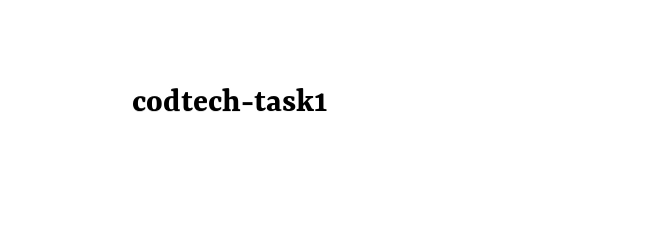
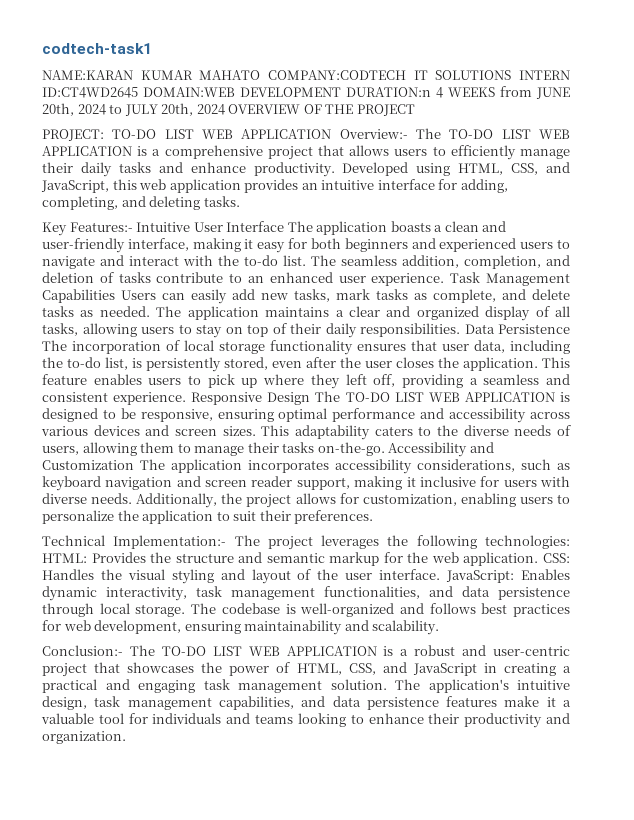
+ NAME:KARAN KUMAR MAHATO COMPANY:CODTECH IT SOLUTIONS INTERN ID:CT4WD2645 DOMAIN:WEB DEVELOPMENT DURATION:n 4 WEEKS from JUNE 20th, 2024 to JULY 20th, 2024 OVERVIEW OF THE PROJECT
+ PROJECT: TO-DO LIST WEB APPLICATION Overview:- The TO-DO LIST WEB APPLICATION is a comprehensive project that allows users to efficiently manage their daily tasks and enhance productivity. Developed using HTML, CSS, and JavaScript, this web application provides an intuitive interface for adding, completing, and deleting tasks.
+ Key Features:- Intuitive User Interface The application boasts a clean and user-friendly interface, making it easy for both beginners and experienced users to navigate and interact with the to-do list. The seamless addition, completion, and deletion of tasks contribute to an enhanced user experience. Task Management Capabilities Users can easily add new tasks, mark tasks as complete, and delete tasks as needed. The application maintains a clear and organized display of all tasks, allowing users to stay on top of their daily responsibilities. Data Persistence The incorporation of local storage functionality ensures that user data, including the to-do list, is persistently stored, even after the user closes the application. This feature enables users to pick up where they left off, providing a seamless and consistent experience. Responsive Design The TO-DO LIST WEB APPLICATION is designed to be responsive, ensuring optimal performance and accessibility across various devices and screen sizes. This adaptability caters to the diverse needs of users, allowing them to manage their tasks on-the-go. Accessibility and Customization The application incorporates accessibility considerations, such as keyboard navigation and screen reader support, making it inclusive for users with diverse needs. Additionally, the project allows for customization, enabling users to personalize the application to suit their preferences.
+ Technical Implementation:- The project leverages the following technologies: HTML: Provides the structure and semantic markup for the web application. CSS: Handles the visual styling and layout of the user interface. JavaScript: Enables dynamic interactivity, task management functionalities, and data persistence through local storage. The codebase is well-organized and follows best practices for web development, ensuring maintainability and scalability.
+ Conclusion:- The TO-DO LIST WEB APPLICATION is a robust and user-centric project that showcases the power of HTML, CSS, and JavaScript in creating a practical and engaging task management solution. The application's intuitive design, task management capabilities, and data persistence features make it a valuable tool for individuals and teams looking to enhance their productivity and organization.

